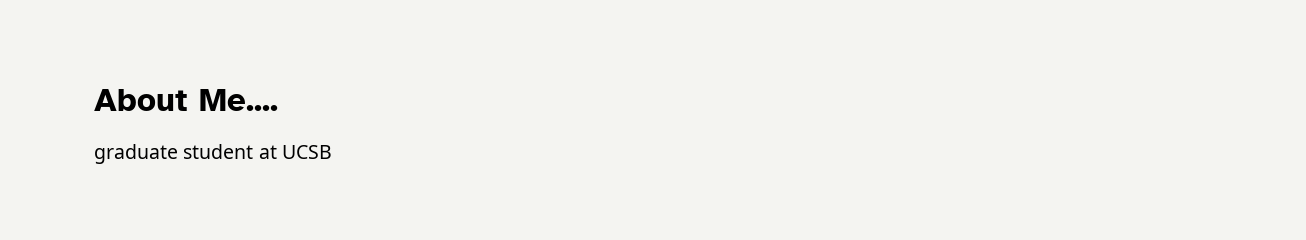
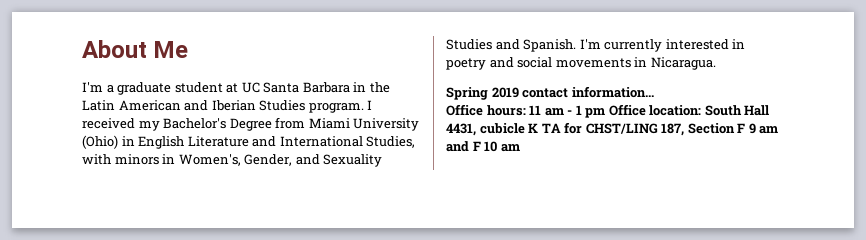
- About Me....
- graduate student at UCSB
+ About Me
+ I'm a graduate student at UC Santa Barbara in the Latin American and Iberian Studies program. I received my Bachelor's Degree from Miami University (Ohio) in English Literature and International Studies, with minors in Women's, Gender, and Sexuality Studies and Spanish. I'm currently interested in poetry and social movements in Nicaragua.
+ Spring 2019 contact information...
+ Office hours: 11 am - 1 pm Office location: South Hall 4431, cubicle K TA for CHST/LING 187, Section F 9 am and F 10 am

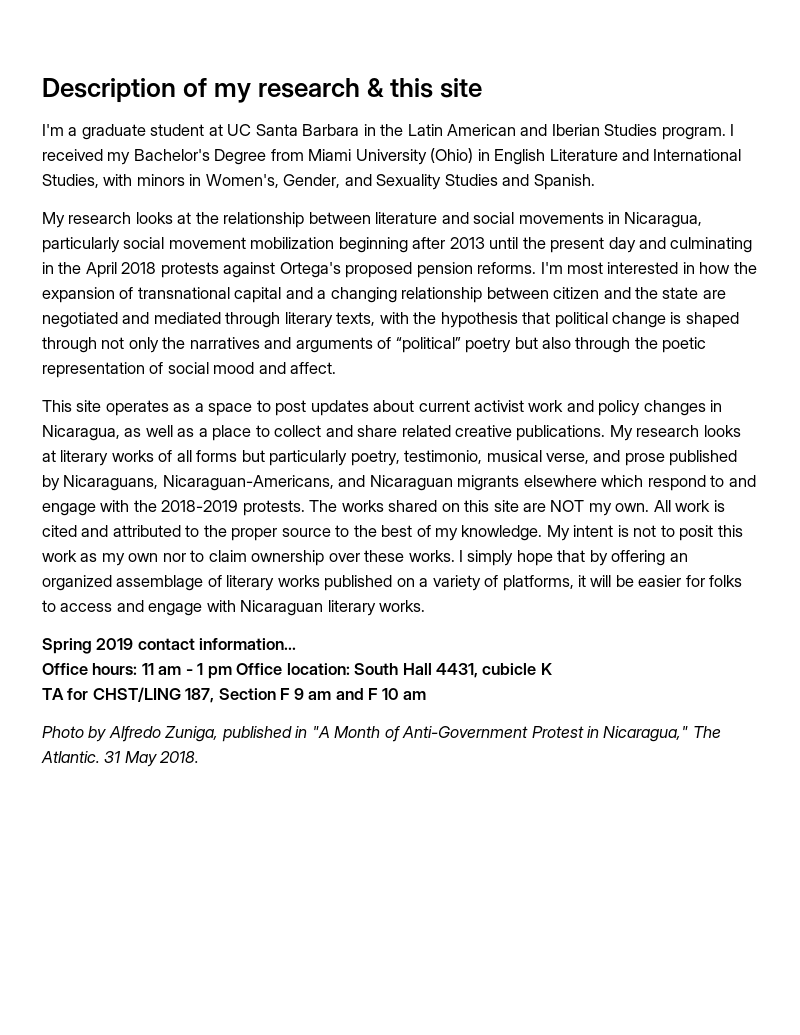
- About Me
+ Description of my research & this site
- I received my Bachelor's Degree from Miami University (Ohio) in English Literature and International Studies, with minors in Women's, Gender, and Sexuality Studies and Spanish. I'm currently interested in poetry and social movements in Nicaragua.
+ I received my Bachelor's Degree from Miami University (Ohio) in English Literature and International Studies, with minors in Women's, Gender, and Sexuality Studies and Spanish.
+ My research looks at the relationship between literature and social movements in Nicaragua, particularly social movement mobilization beginning after 2013 until the present day and culminating in the April 2018 protests against Ortega's proposed pension reforms. I'm most interested in how the expansion of transnational capital and a changing relationship between citizen and the state are negotiated and mediated through literary texts, with the hypothesis that political change is shaped through not only the narratives and arguments of “political” poetry but also through the poetic representation of social mood and affect.
+ This site operates as a space to post updates about current activist work and policy changes in Nicaragua, as well as a place to collect and share related creative publications. My research looks at literary works of all forms but particularly poetry, testimonio, musical verse, and prose published by Nicaraguans, Nicaraguan-Americans, and Nicaraguan migrants elsewhere which respond to and engage with the 2018-2019 protests. The works shared on this site are NOT my own. All work is cited and attributed to the proper source to the best of my knowledge. My intent is not to posit this work as my own nor to claim ownership over these works. I simply hope that by offering an organized assemblage of literary works published on a variety of platforms, it will be easier for folks to access and engage with Nicaraguan literary works.
- Office hours: 11 am - 1 pm Office location: South Hall 4431, cubicle K TA for CHST/LING 187, Section F 9 am and F 10 am
+ Office hours: 11 am - 1 pm Office location: South Hall 4431, cubicle K
+ TA for CHST/LING 187, Section F 9 am and F 10 am
+ Photo by Alfredo Zuniga, published in "A Month of Anti-Government Protest in Nicaragua," The Atlantic. 31 May 2018.

